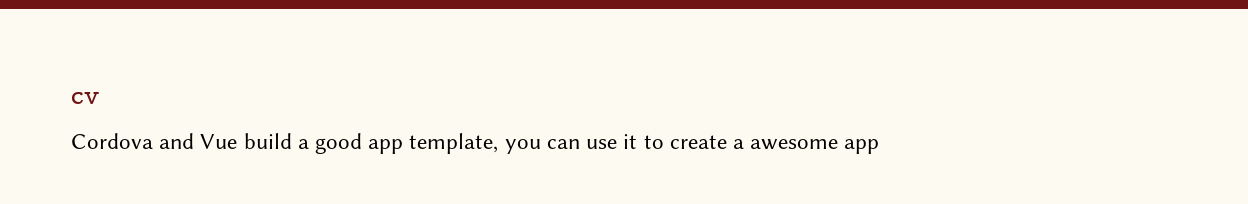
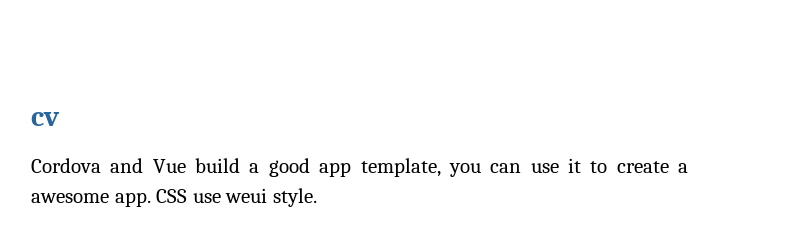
- Cordova and Vue build a good app template, you can use it to create a awesome app
+ Cordova and Vue build a good app template, you can use it to create a awesome app. CSS use weui style.

